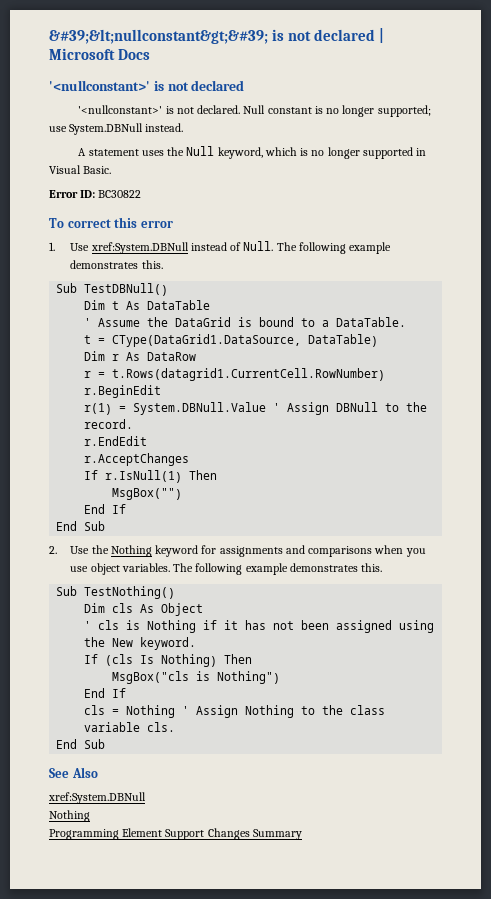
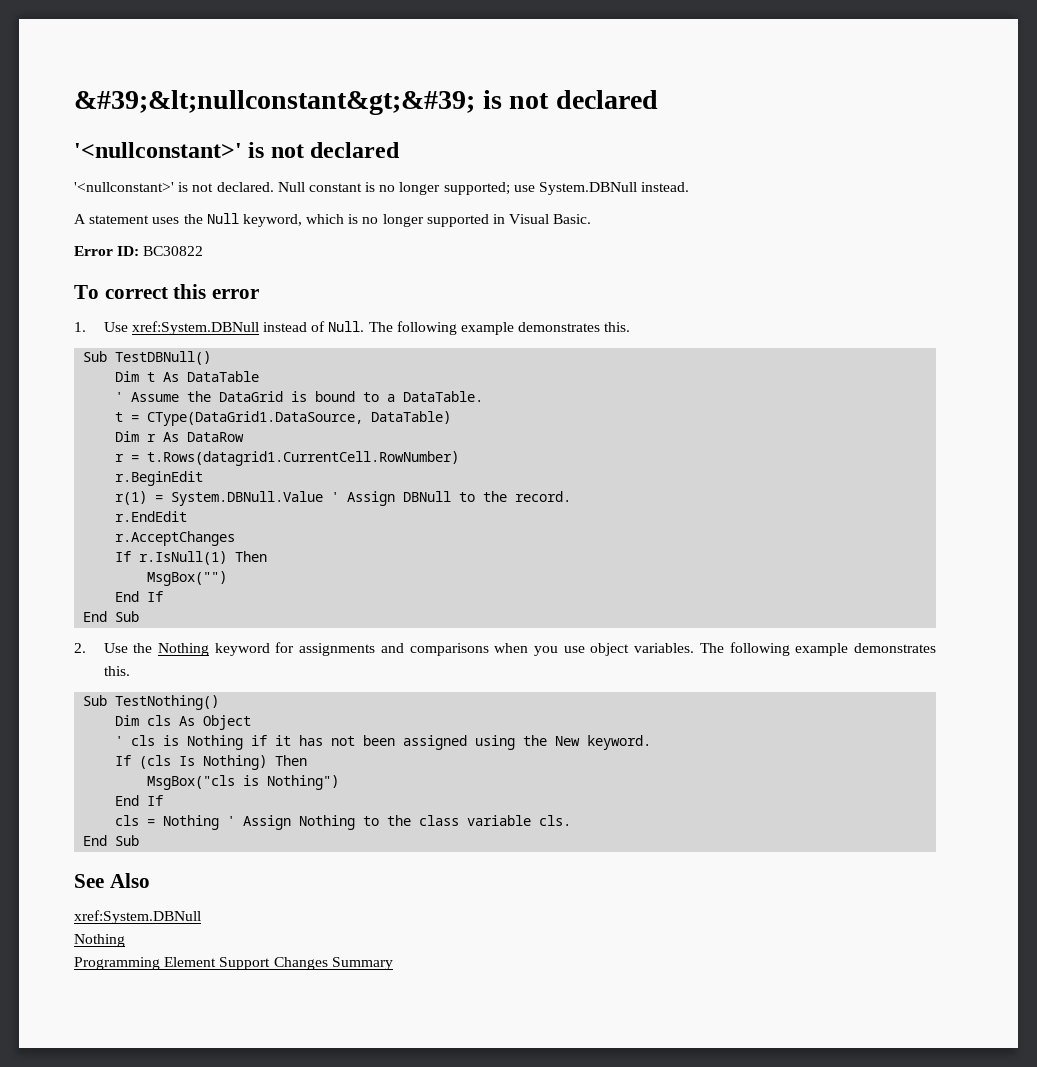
- &#39;&lt;nullconstant&gt;&#39; is not declared | Microsoft Docs
+ &#39;&lt;nullconstant&gt;&#39; is not declared

